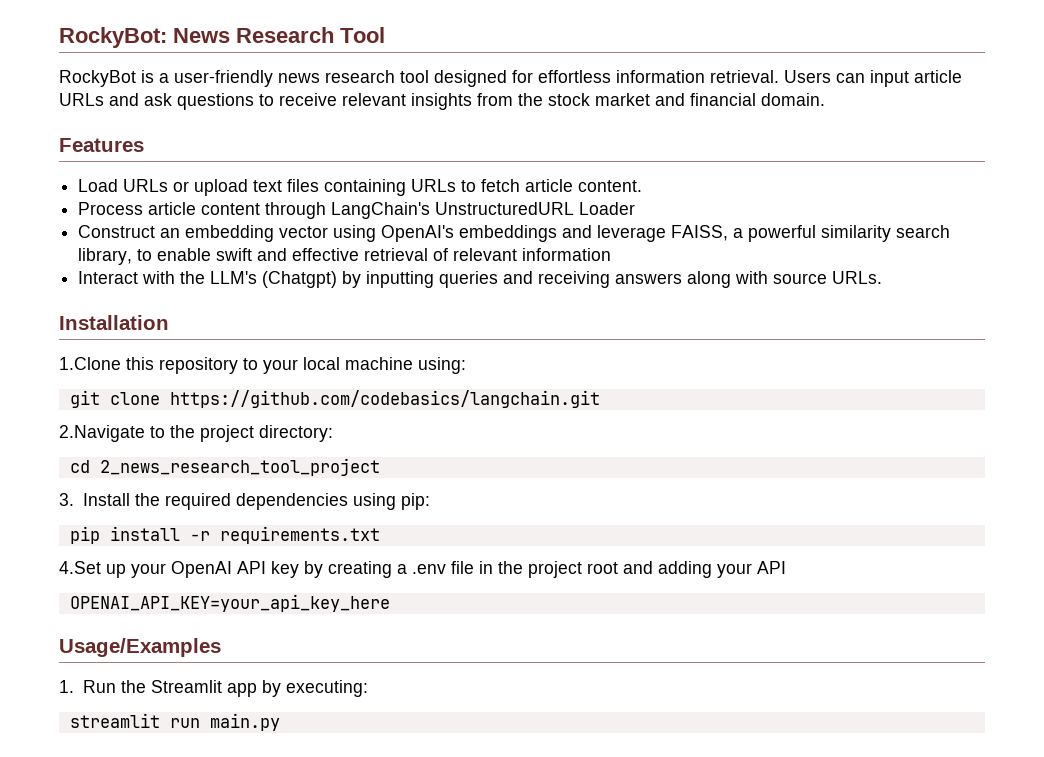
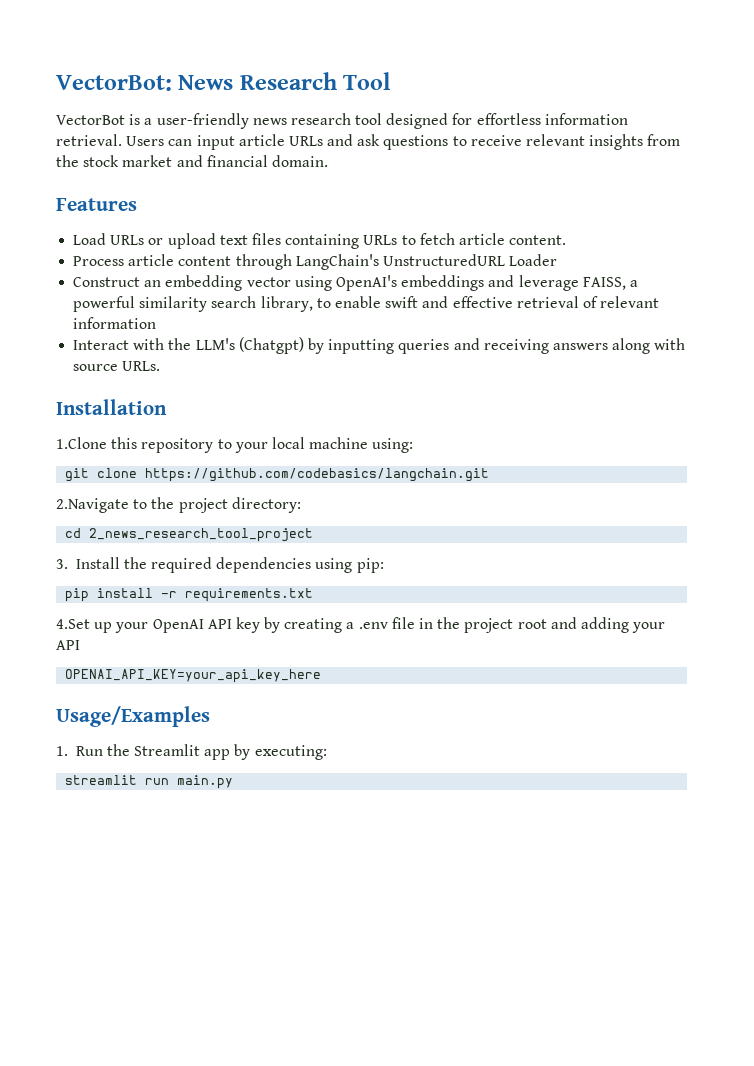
- RockyBot: News Research Tool
+ VectorBot: News Research Tool
- RockyBot is a user-friendly news research tool designed for effortless information retrieval.
+ VectorBot is a user-friendly news research tool designed for effortless information retrieval.

